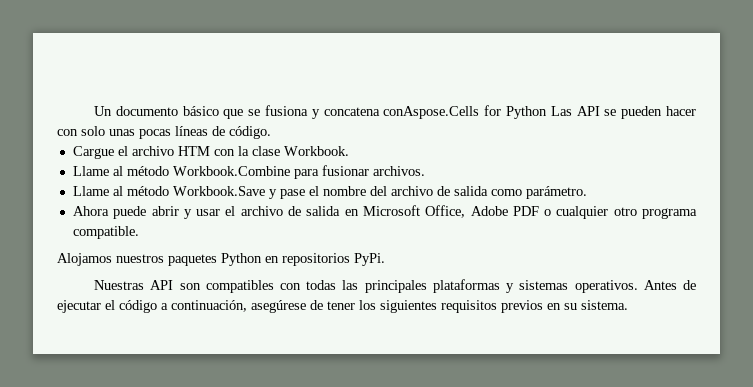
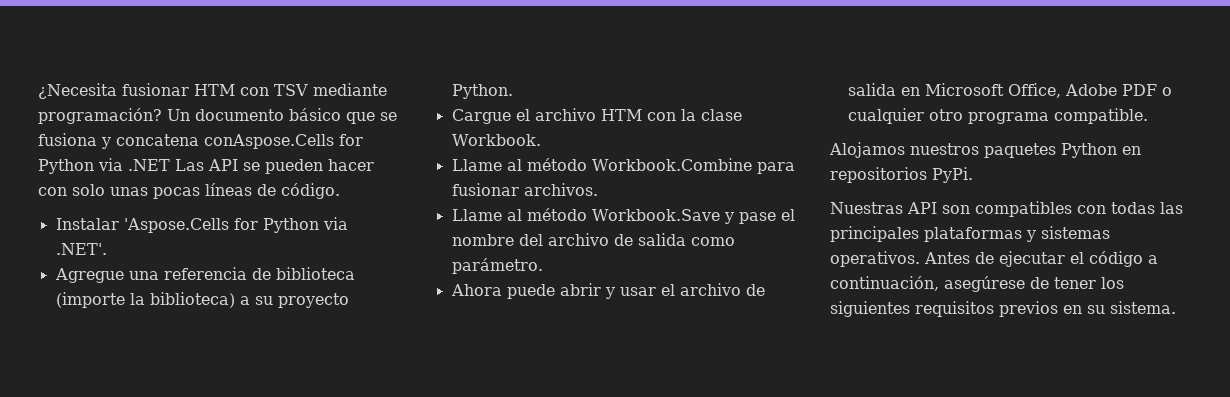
+ ¿Necesita fusionar HTM con TSV mediante programación?
- Un documento básico que se fusiona y concatena conAspose.Cells for Python Las API se pueden hacer con solo unas pocas líneas de código.
+ Un documento básico que se fusiona y concatena conAspose.Cells for Python via .NET Las API se pueden hacer con solo unas pocas líneas de código.
+ Instalar 'Aspose.Cells for Python via .NET'.
+ Agregue una referencia de biblioteca (importe la biblioteca) a su proyecto Python.

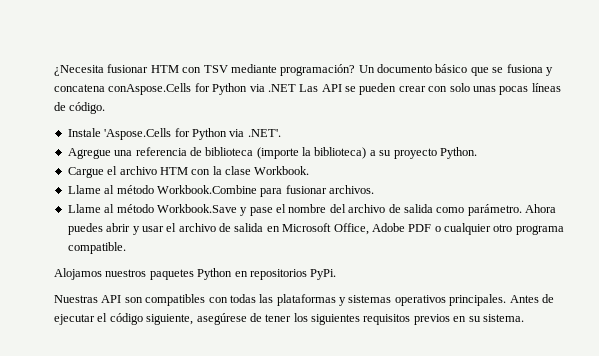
- Un documento básico que se fusiona y concatena conAspose.Cells for Python via .NET Las API se pueden hacer con solo unas pocas líneas de código.
+ Un documento básico que se fusiona y concatena conAspose.Cells for Python via .NET Las API se pueden crear con solo unas pocas líneas de código.
- Instalar 'Aspose.Cells for Python via .NET'.
+ Instale 'Aspose.Cells for Python via .NET'.
- Llame al método Workbook.Save y pase el nombre del archivo de salida como parámetro.
- Ahora puede abrir y usar el archivo de salida en Microsoft Office, Adobe PDF o cualquier otro programa compatible.
+ Llame al método Workbook.Save y pase el nombre del archivo de salida como parámetro. Ahora puedes abrir y usar el archivo de salida en Microsoft Office, Adobe PDF o cualquier otro programa compatible.
- Nuestras API son compatibles con todas las principales plataformas y sistemas operativos.
+ Nuestras API son compatibles con todas las plataformas y sistemas operativos principales.
- Antes de ejecutar el código a continuación, asegúrese de tener los siguientes requisitos previos en su sistema.
+ Antes de ejecutar el código siguiente, asegúrese de tener los siguientes requisitos previos en su sistema.

